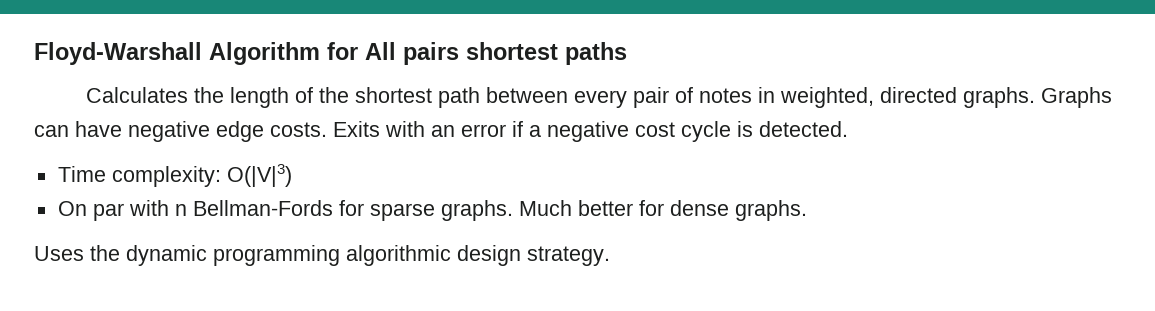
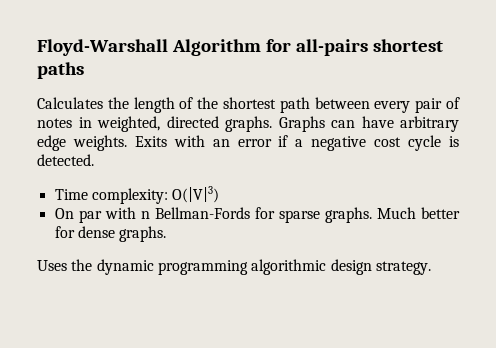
- Floyd-Warshall Algorithm for All pairs shortest paths
+ Floyd-Warshall Algorithm for all-pairs shortest paths
- Graphs can have negative edge costs.
+ Graphs can have arbitrary edge weights.

